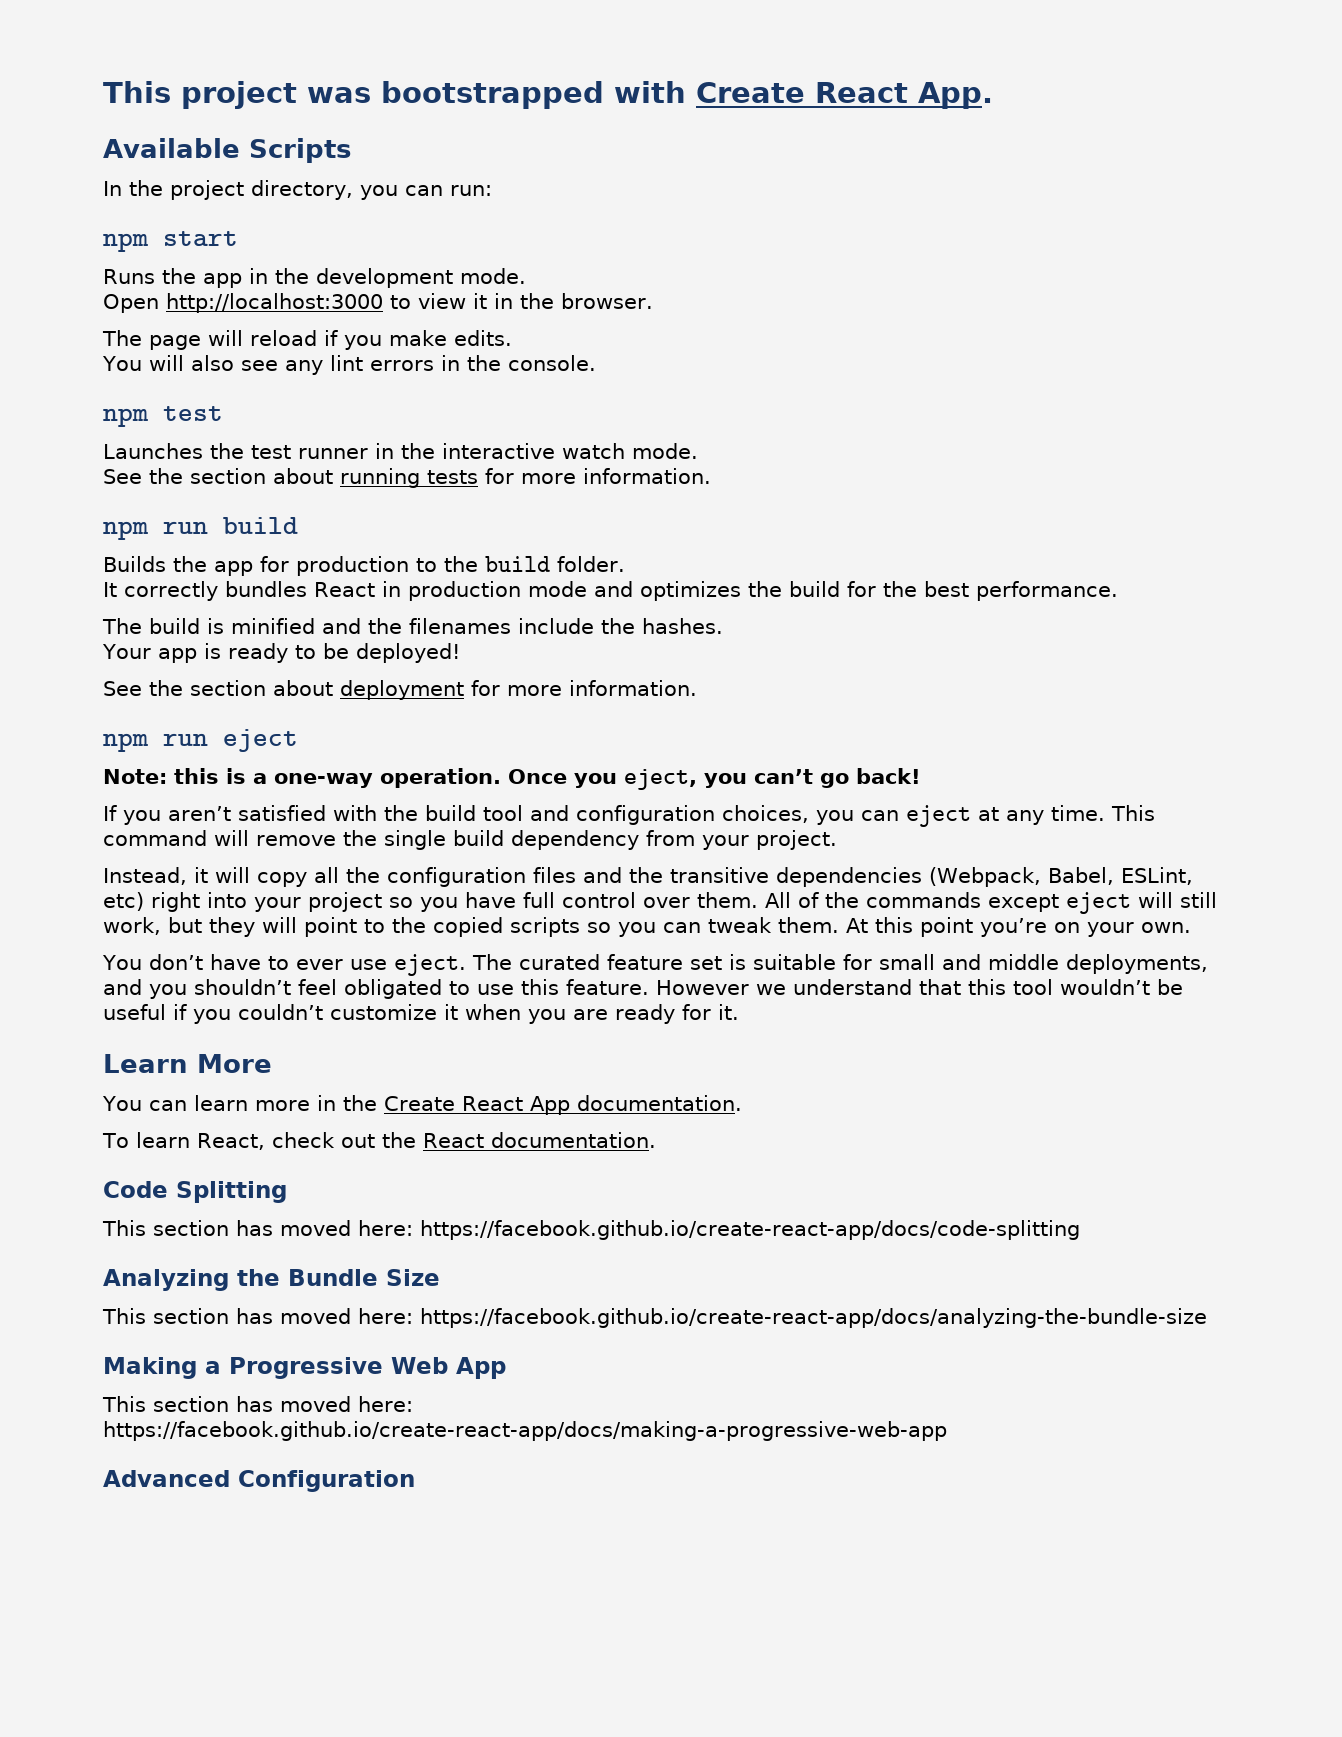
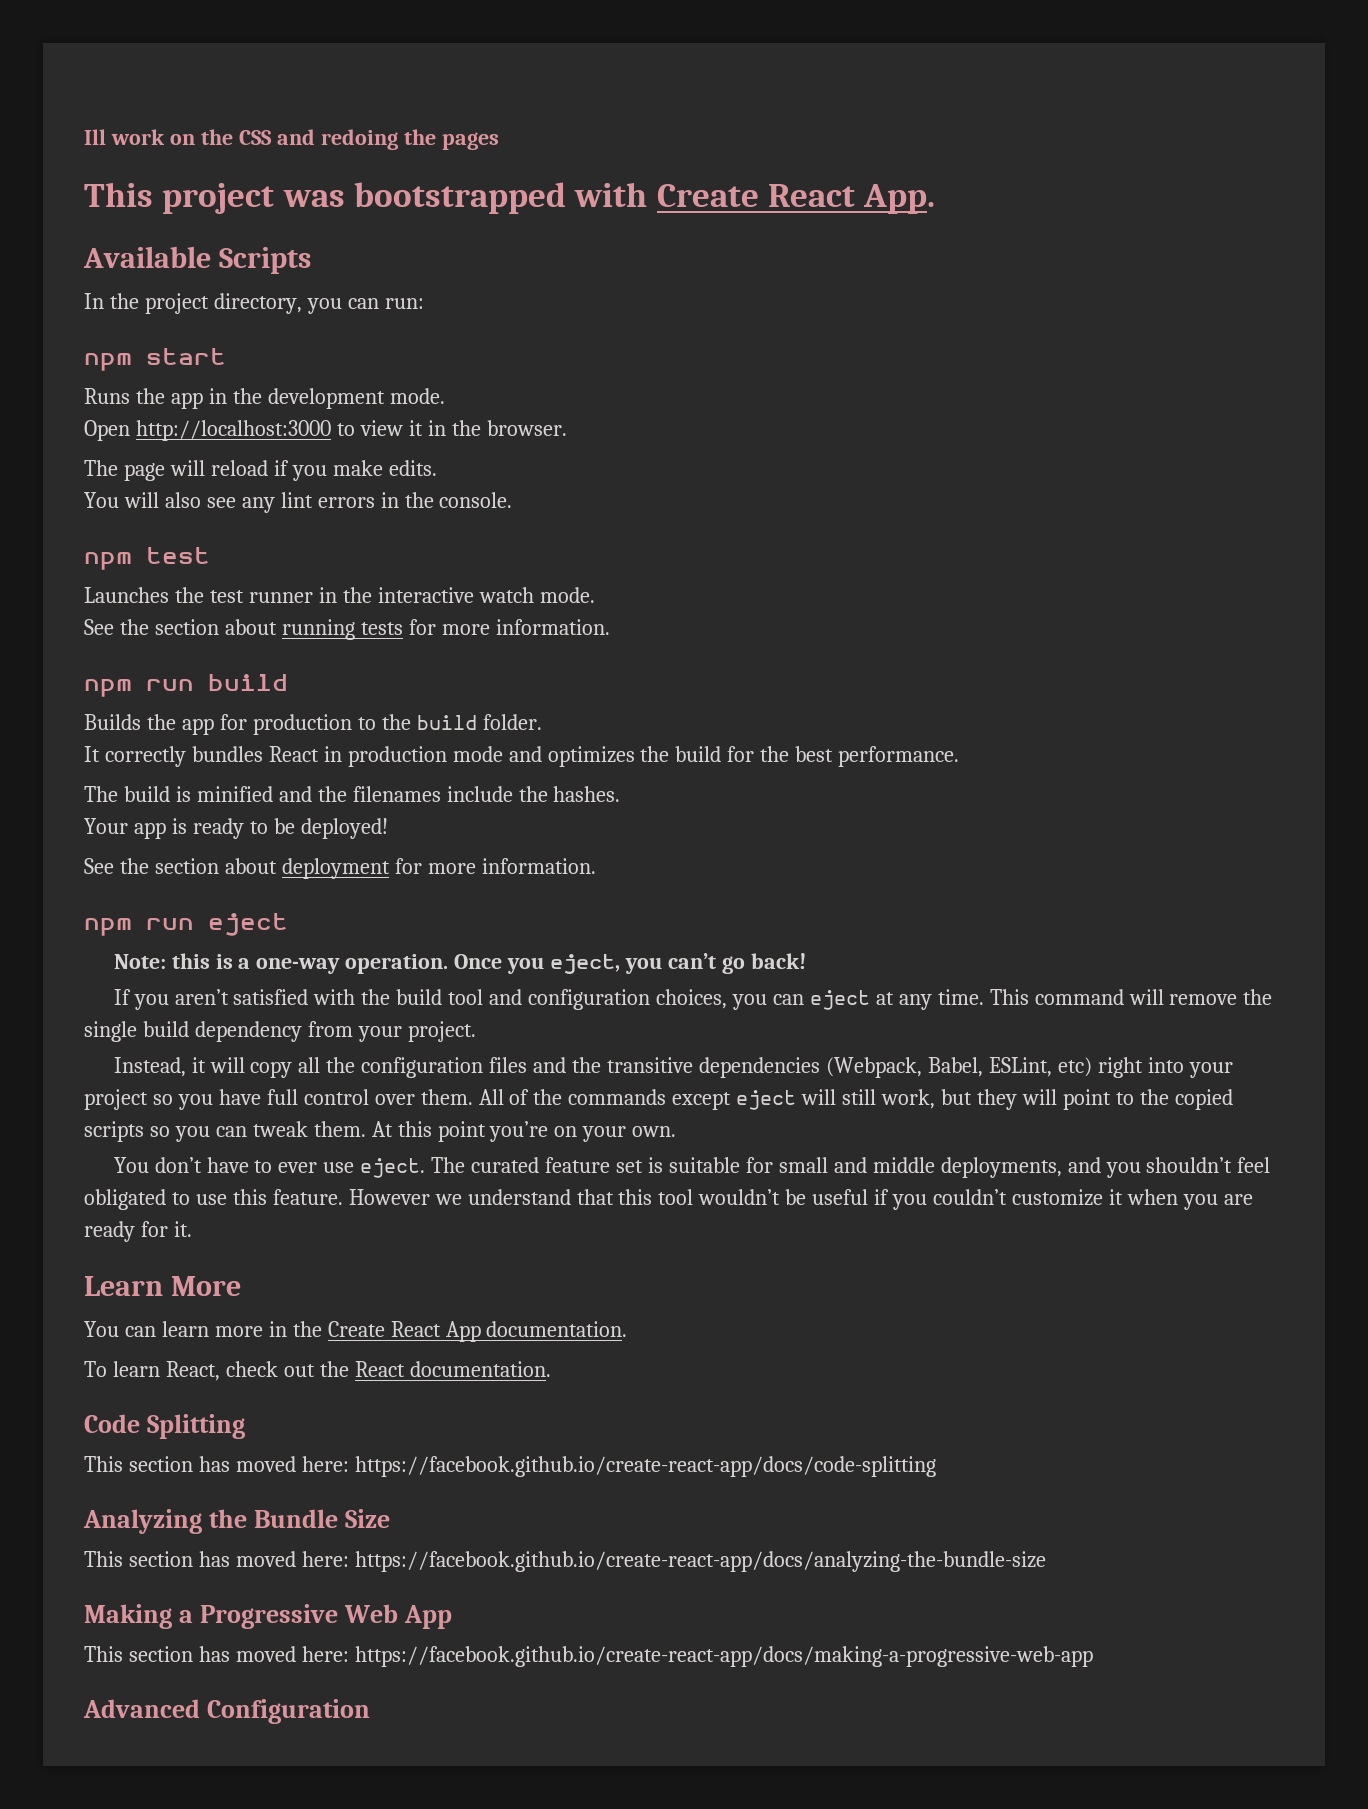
+ Ill work on the CSS and redoing the pages

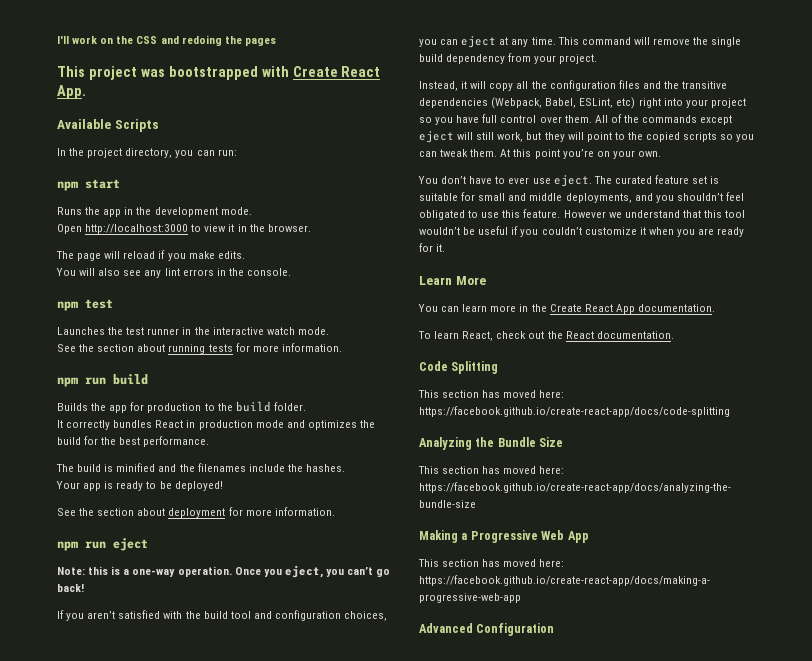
- Ill work on the CSS and redoing the pages
+ I'll work on the CSS and redoing the pages

